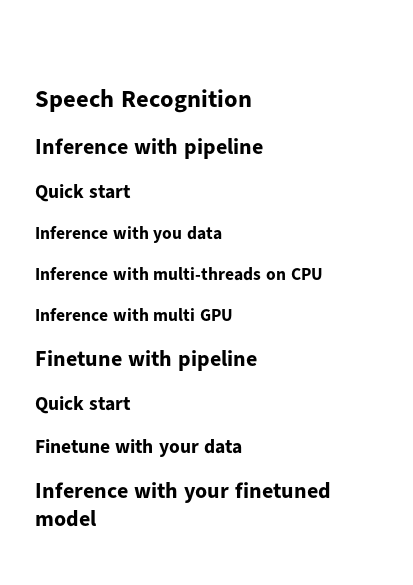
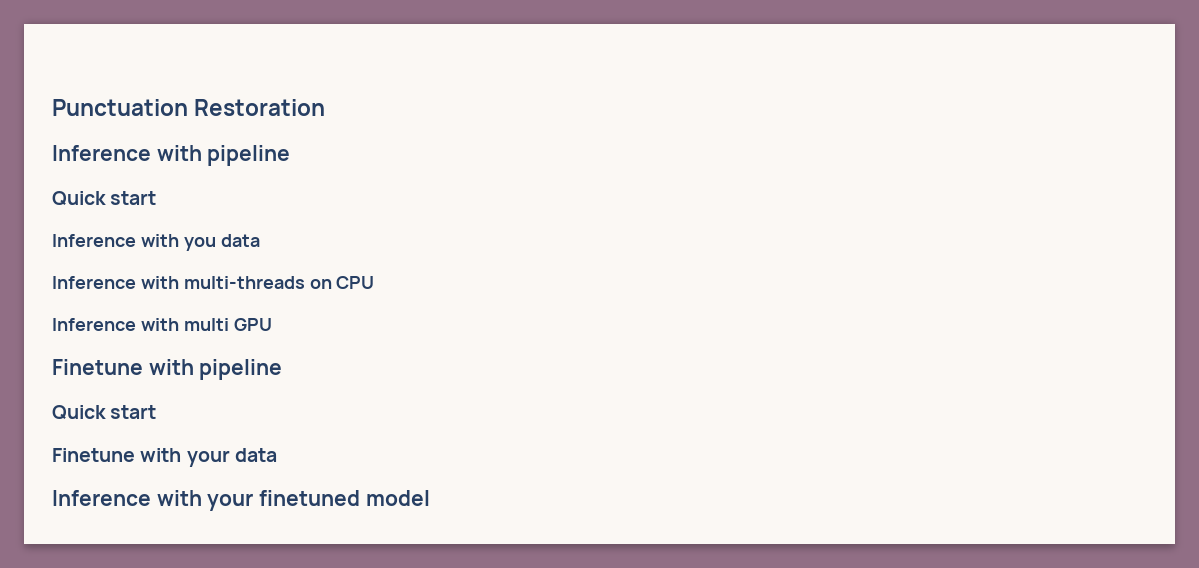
- Speech Recognition
+ Punctuation Restoration

